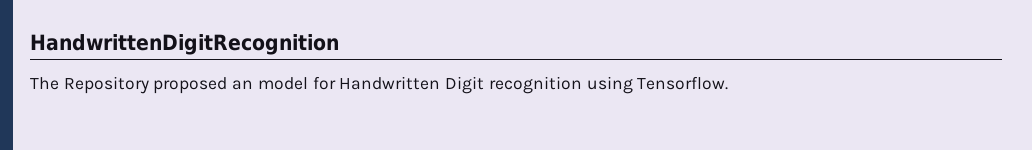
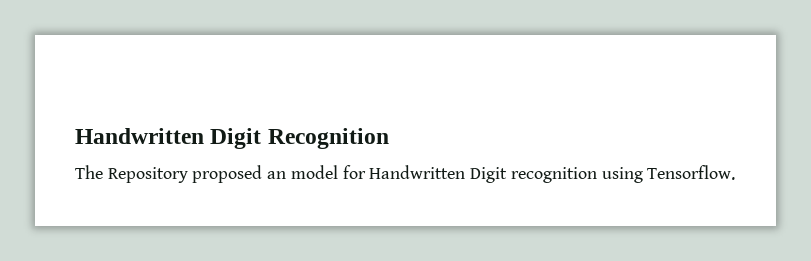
- HandwrittenDigitRecognition
+ Handwritten Digit Recognition

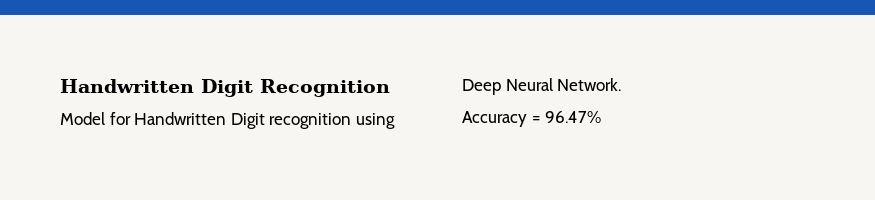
- The Repository proposed an model for Handwritten Digit recognition using Tensorflow.
+ Model for Handwritten Digit recognition using Deep Neural Network.
+ Accuracy = 96.47%

